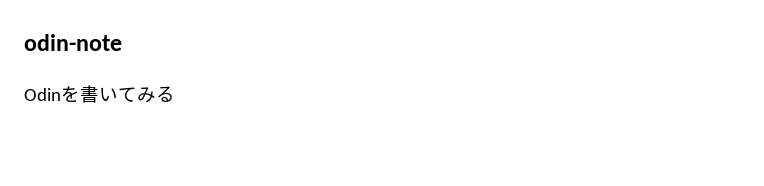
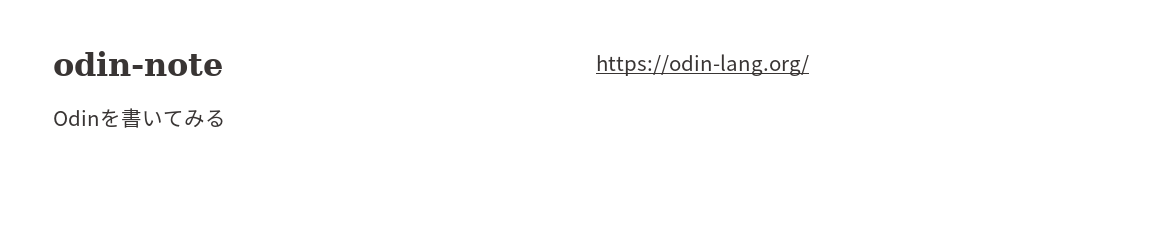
+ https://odin-lang.org/

